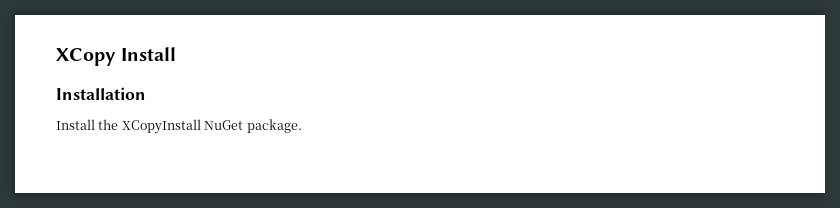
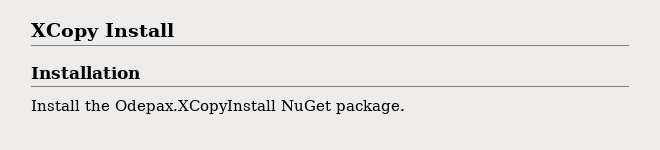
- Install the XCopyInstall NuGet package.
+ Install the Odepax.XCopyInstall NuGet package.

